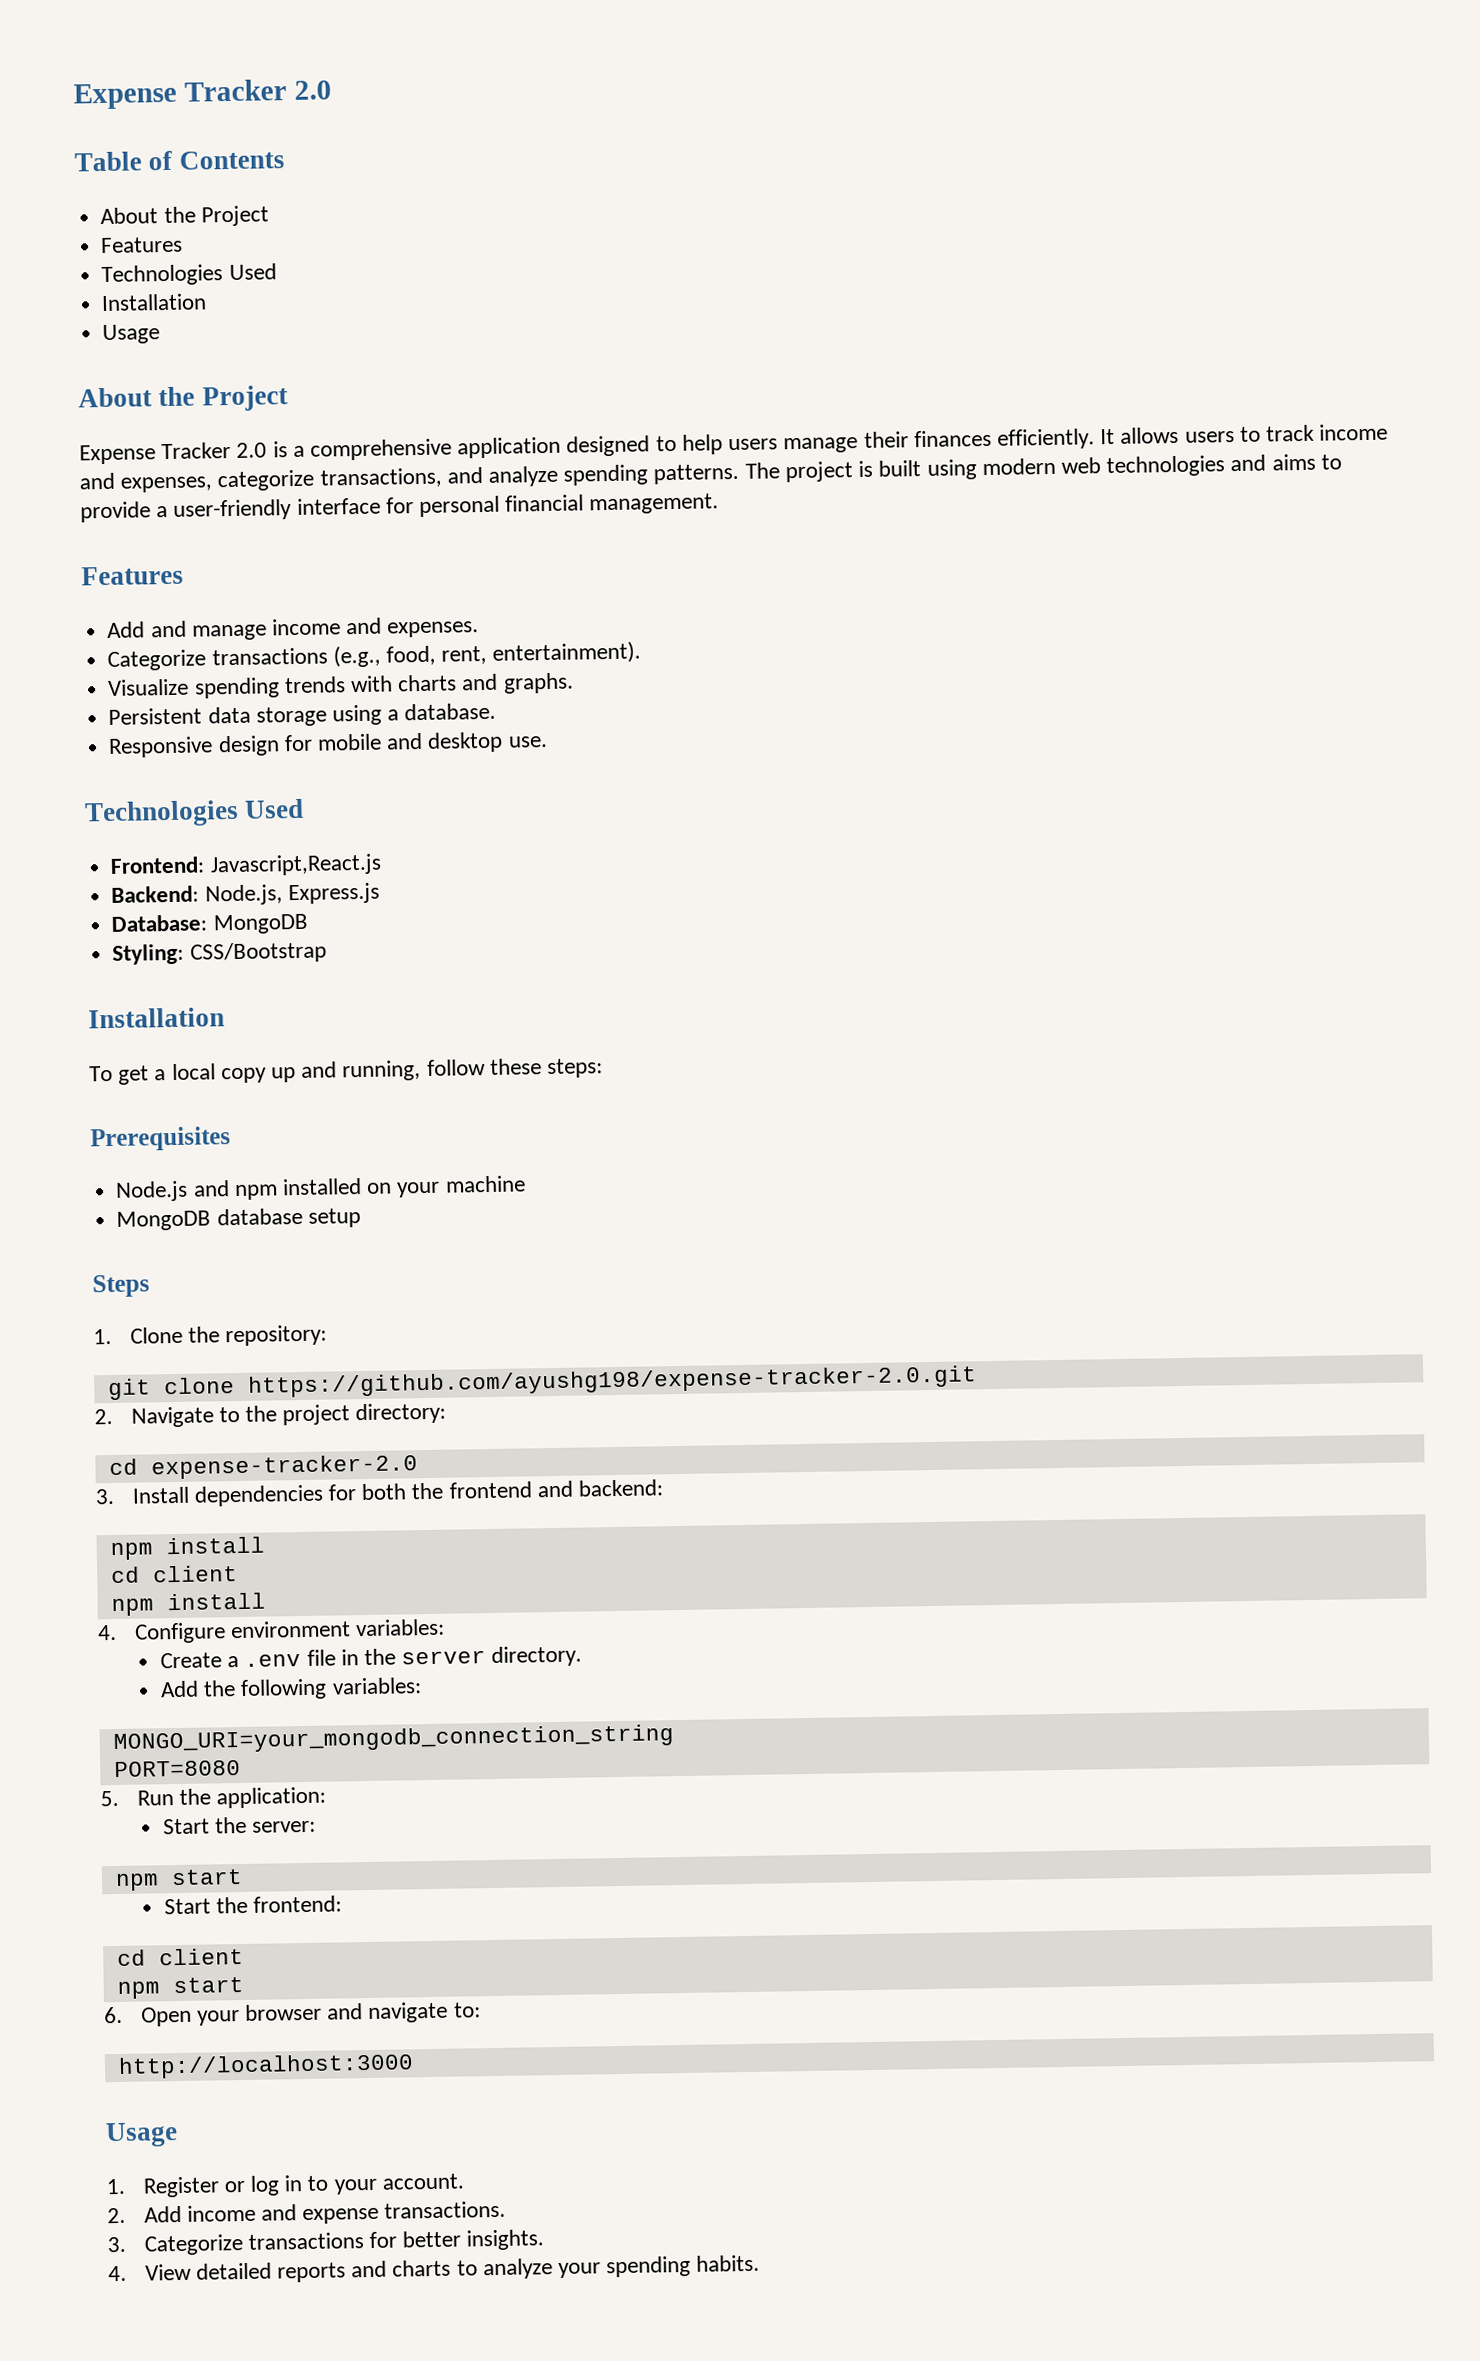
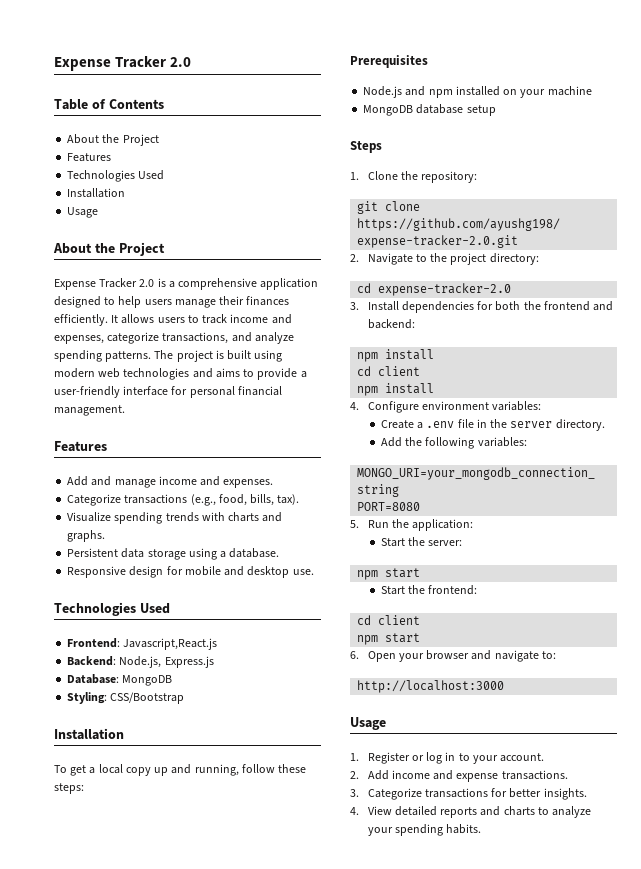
- Categorize transactions (e.g., food, rent, entertainment).
+ Categorize transactions (e.g., food, bills, tax).

